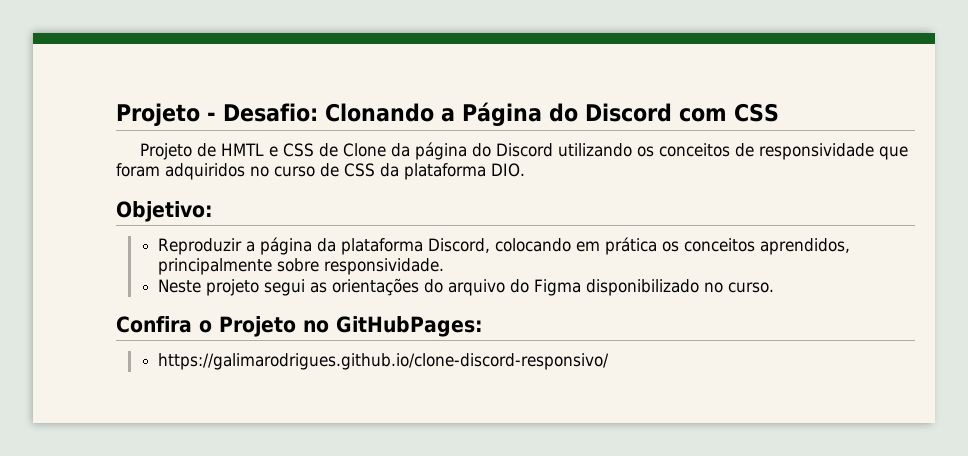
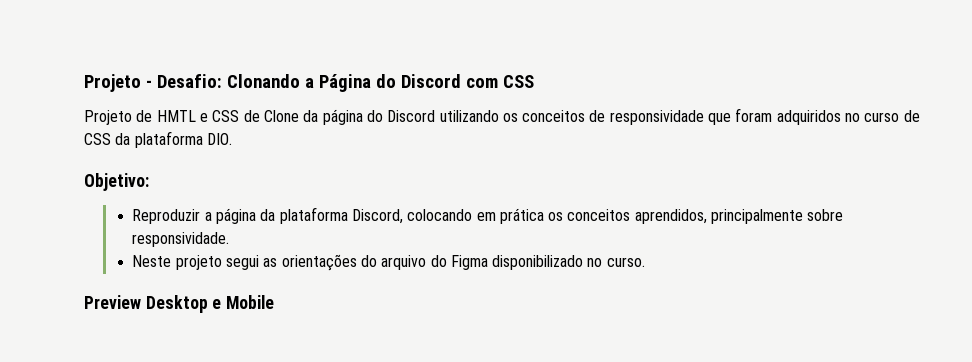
- Confira o Projeto no GitHubPages:
- https://galimarodrigues.github.io/clone-discord-responsivo/
+ Preview Desktop e Mobile

